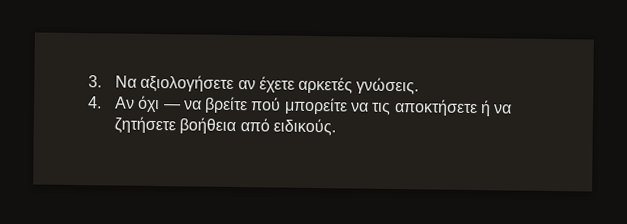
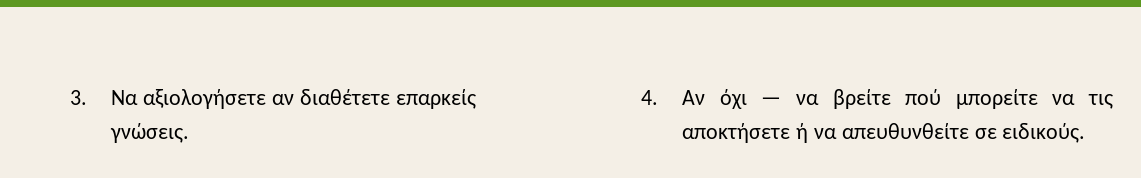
- 3. Να αξιολογήσετε αν έχετε αρκετές γνώσεις.
+ 3. Να αξιολογήσετε αν διαθέτετε επαρκείς γνώσεις.
- 4. Αν όχι — να βρείτε πού μπορείτε να τις αποκτήσετε ή να ζητήσετε βοήθεια από ειδικούς.
+ 4. Αν όχι — να βρείτε πού μπορείτε να τις αποκτήσετε ή να απευθυνθείτε σε ειδικούς.

